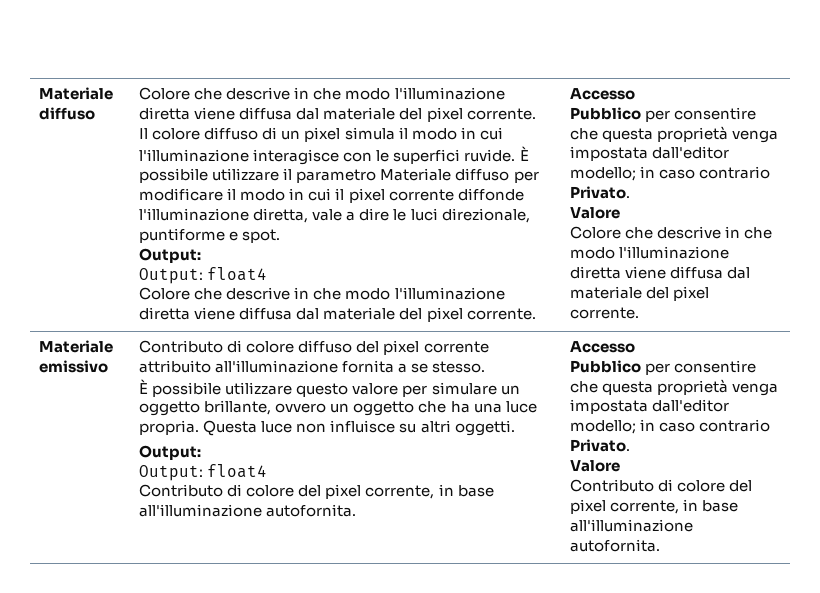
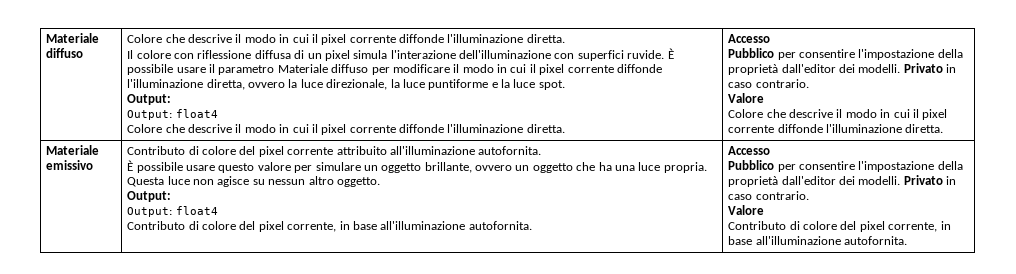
- Materiale diffuso | Colore che descrive in che modo l'illuminazione diretta viene diffusa dal materiale del pixel corrente.
+ Materiale diffuso | Colore che descrive il modo in cui il pixel corrente diffonde l'illuminazione diretta.
- Il colore diffuso di un pixel simula il modo in cui l'illuminazione interagisce con le superfici ruvide.
+ Il colore con riflessione diffusa di un pixel simula l'interazione dell'illuminazione con superfici ruvide.
- È possibile utilizzare il parametro Materiale diffuso per modificare il modo in cui il pixel corrente diffonde l'illuminazione diretta, vale a dire le luci direzionale, puntiforme e spot.
+ È possibile usare il parametro Materiale diffuso per modificare il modo in cui il pixel corrente diffonde l'illuminazione diretta, ovvero la luce direzionale, la luce puntiforme e la luce spot.
- Colore che descrive in che modo l'illuminazione diretta viene diffusa dal materiale del pixel corrente. | Accesso
- Pubblico per consentire che questa proprietà venga impostata dall'editor modello; in caso contrario Privato.
+ Colore che descrive il modo in cui il pixel corrente diffonde l'illuminazione diretta. | Accesso
+ Pubblico per consentire l'impostazione della proprietà dall'editor dei modelli. Privato in caso contrario.
  Valore
- Colore che descrive in che modo l'illuminazione diretta viene diffusa dal materiale del pixel corrente.
+ Colore che descrive il modo in cui il pixel corrente diffonde l'illuminazione diretta.
- Contributo di colore diffuso del pixel corrente attribuito all'illuminazione fornita a se stesso.
- È possibile utilizzare questo valore per simulare un oggetto brillante, ovvero un oggetto che ha una luce propria.
+ Contributo di colore del pixel corrente attribuito all'illuminazione autofornita.
+ È possibile usare questo valore per simulare un oggetto brillante, ovvero un oggetto che ha una luce propria.
- Questa luce non influisce su altri oggetti.
+ Questa luce non agisce su nessun altro oggetto.
  Contributo di colore del pixel corrente, in base all'illuminazione autofornita. | Accesso
- Pubblico per consentire che questa proprietà venga impostata dall'editor modello; in caso contrario Privato.
+ Pubblico per consentire l'impostazione della proprietà dall'editor dei modelli. Privato in caso contrario.

